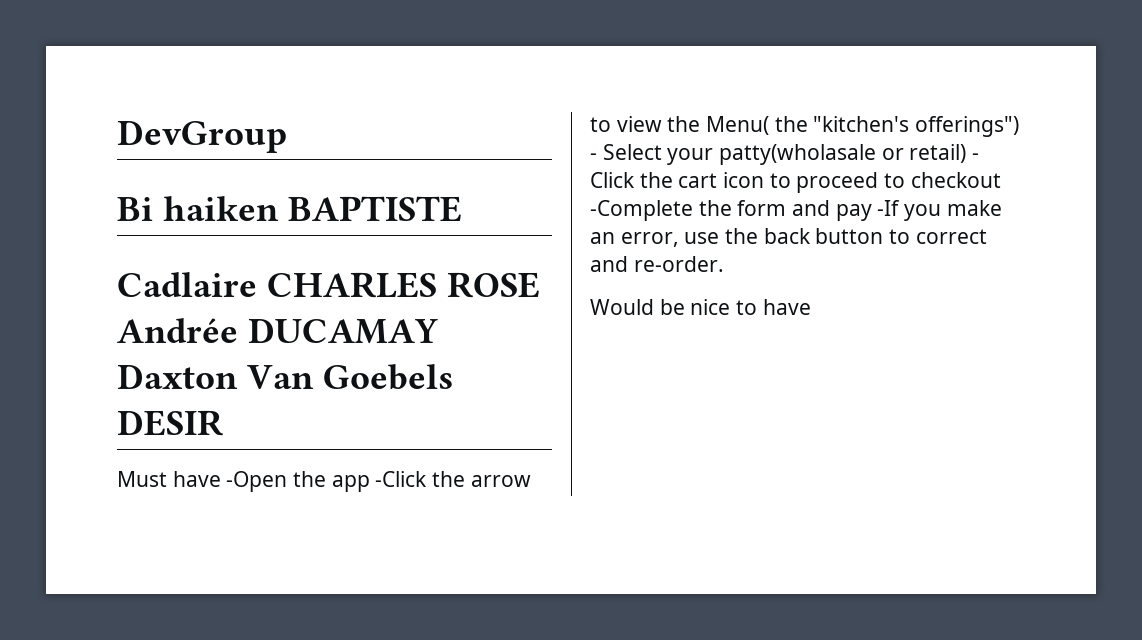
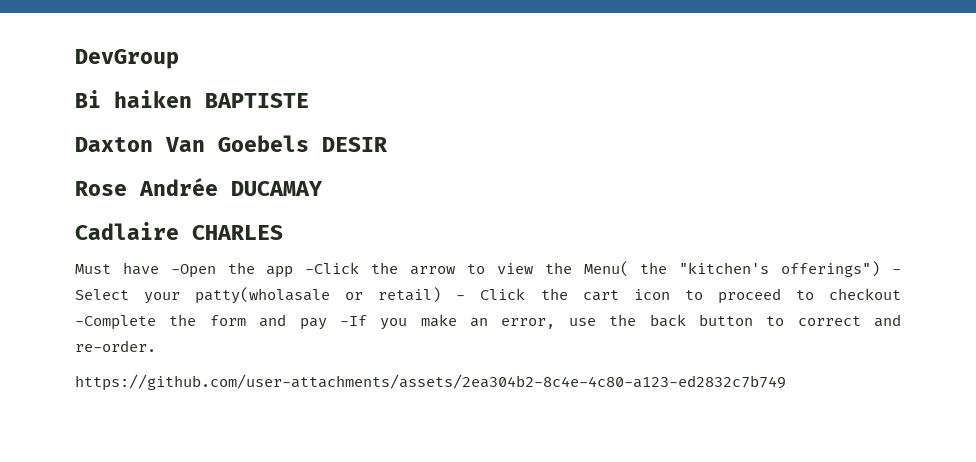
- Cadlaire CHARLES ROSE Andrée DUCAMAY Daxton Van Goebels DESIR
+ Daxton Van Goebels DESIR
+ Rose Andrée DUCAMAY
+ Cadlaire CHARLES
- Would be nice to have
+ https://github.com/user-attachments/assets/2ea304b2-8c4e-4c80-a123-ed2832c7b749

